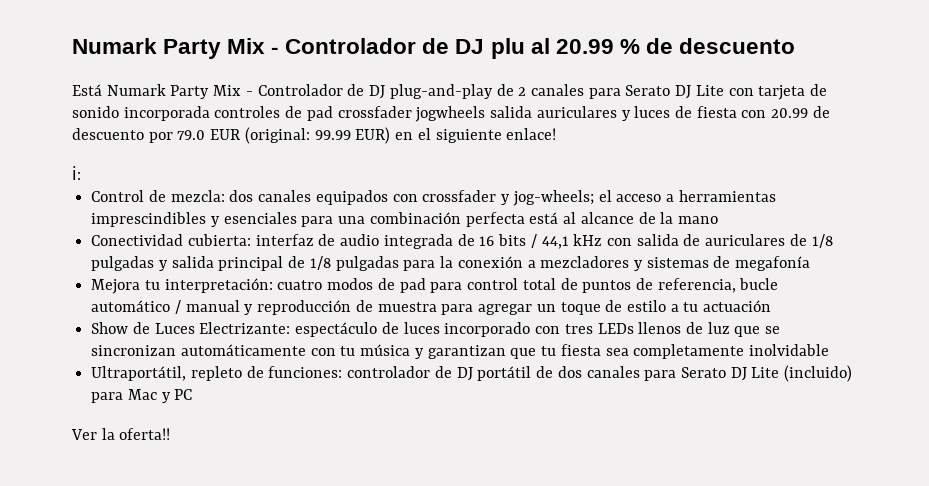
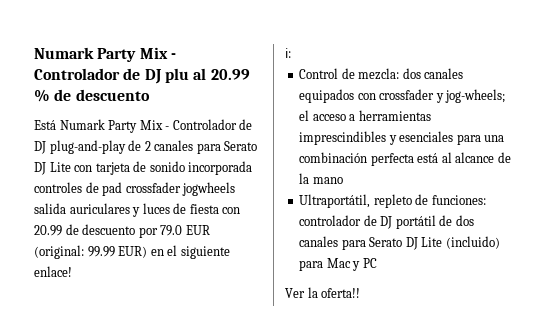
- Conectividad cubierta: interfaz de audio integrada de 16 bits / 44,1 kHz con salida de auriculares de 1/8 pulgadas y salida principal de 1/8 pulgadas para la conexión a mezcladores y sistemas de megafonía
- Mejora tu interpretación: cuatro modos de pad para control total de puntos de referencia, bucle automático / manual y reproducción de muestra para agregar un toque de estilo a tu actuación
- Show de Luces Electrizante: espectáculo de luces incorporado con tres LEDs llenos de luz que se sincronizan automáticamente con tu música y garantizan que tu fiesta sea completamente inolvidable

